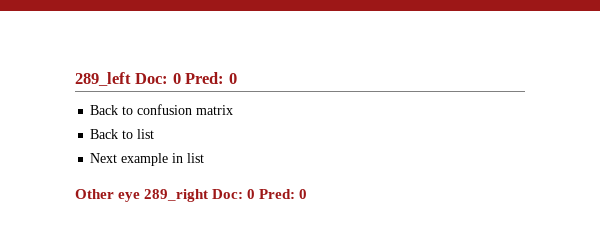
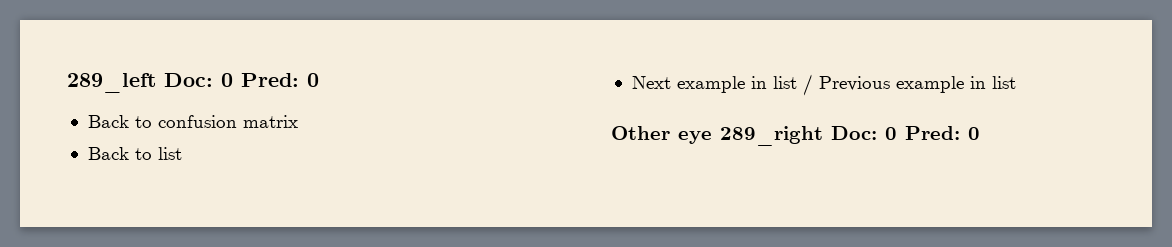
- Next example in list
+ Next example in list / Previous example in list

